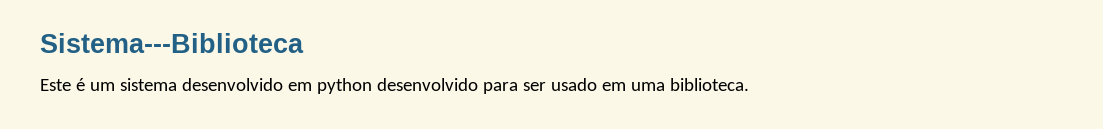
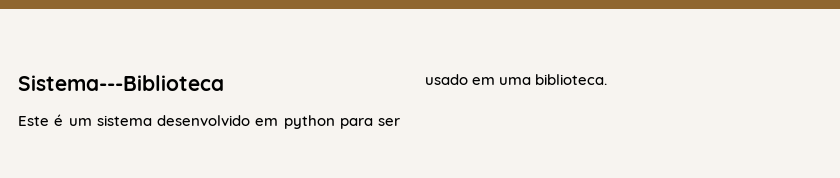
- Este é um sistema desenvolvido em python desenvolvido para ser usado em uma biblioteca.
+ Este é um sistema desenvolvido em python para ser usado em uma biblioteca.

